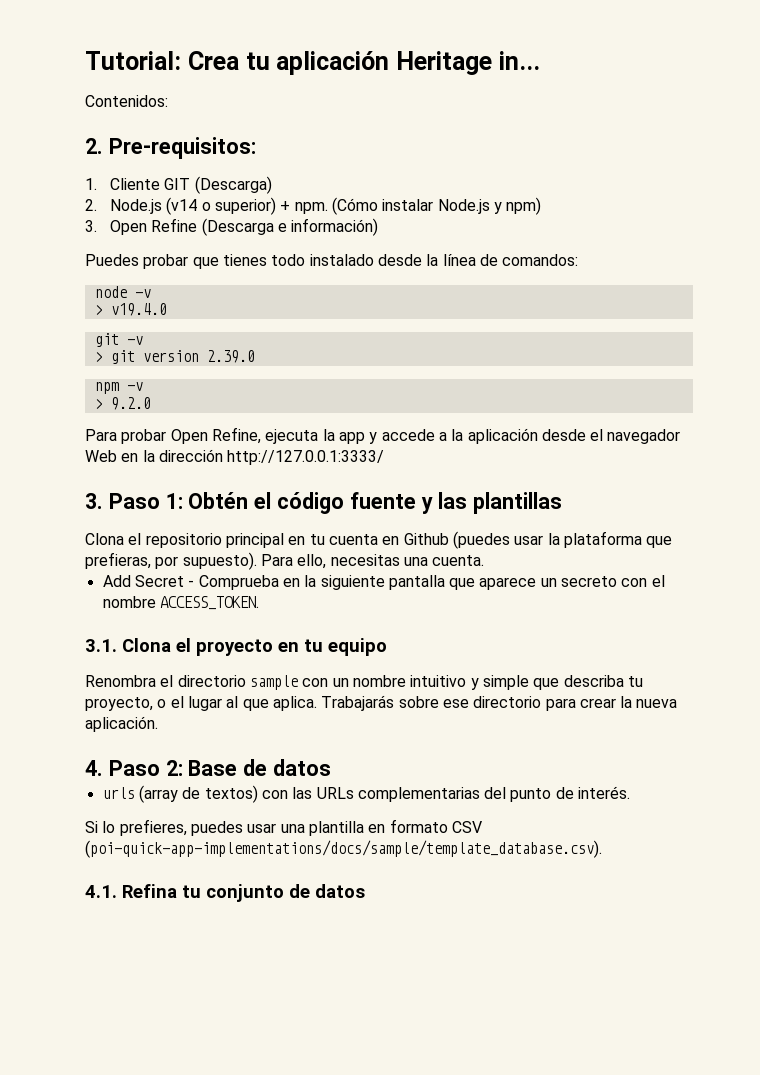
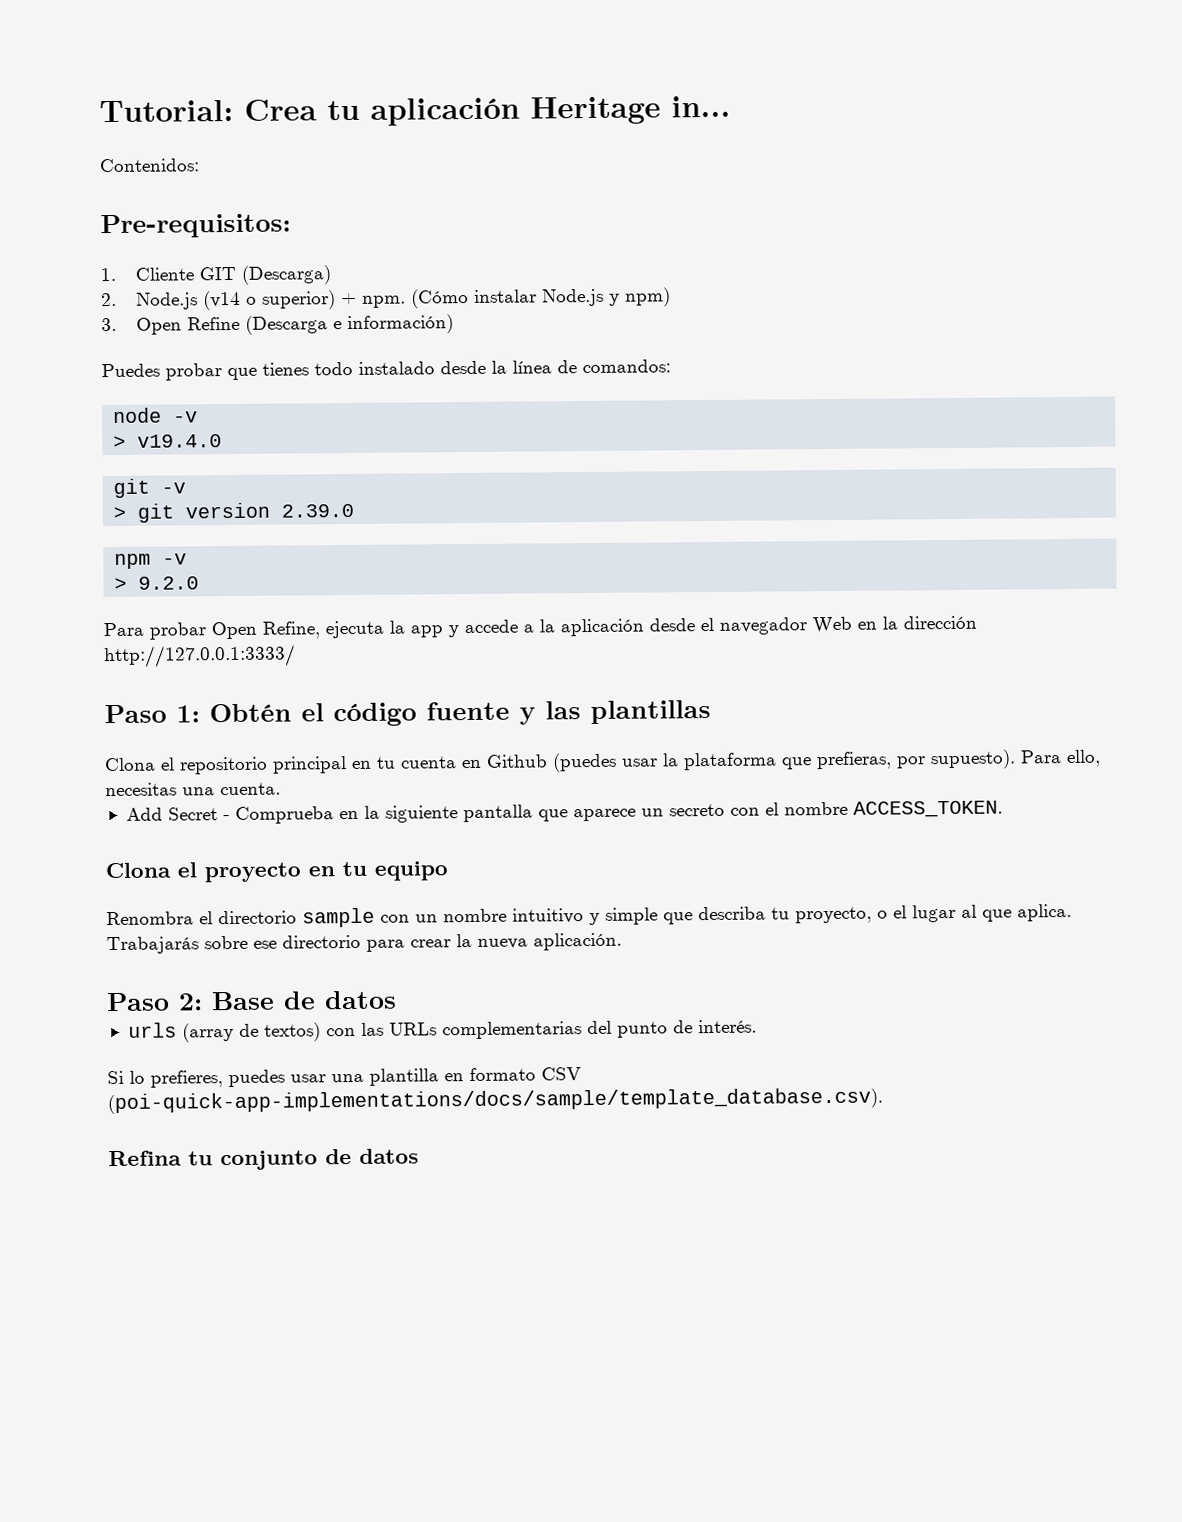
- 2. Pre-requisitos:
+ Pre-requisitos:
- 3. Paso 1: Obtén el código fuente y las plantillas
+ Paso 1: Obtén el código fuente y las plantillas
- 3.1. Clona el proyecto en tu equipo
+ Clona el proyecto en tu equipo
- 4. Paso 2: Base de datos
+ Paso 2: Base de datos
- 4.1. Refina tu conjunto de datos
+ Refina tu conjunto de datos

